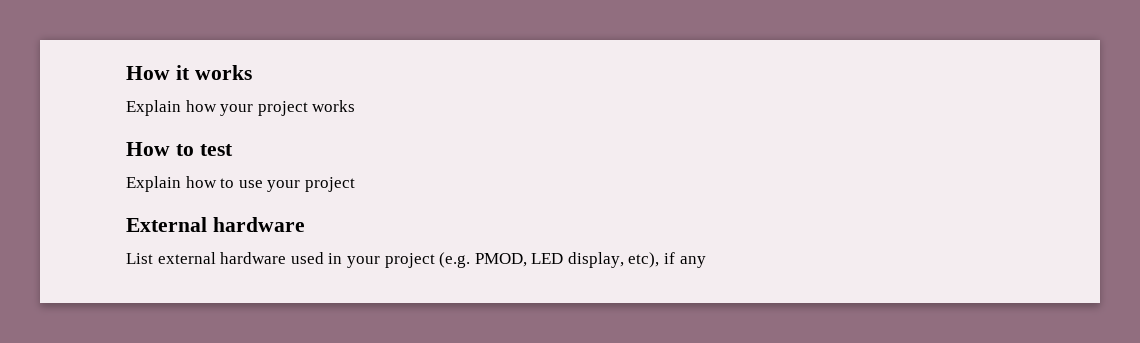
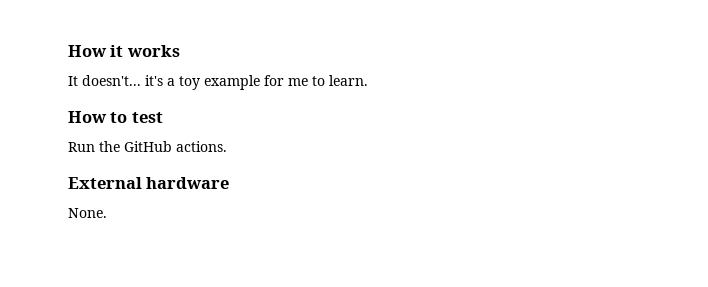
- Explain how your project works
+ It doesn't... it's a toy example for me to learn.
  How to test
- Explain how to use your project
+ Run the GitHub actions.
  External hardware
- List external hardware used in your project (e.g. PMOD, LED display, etc), if any
+ None.

